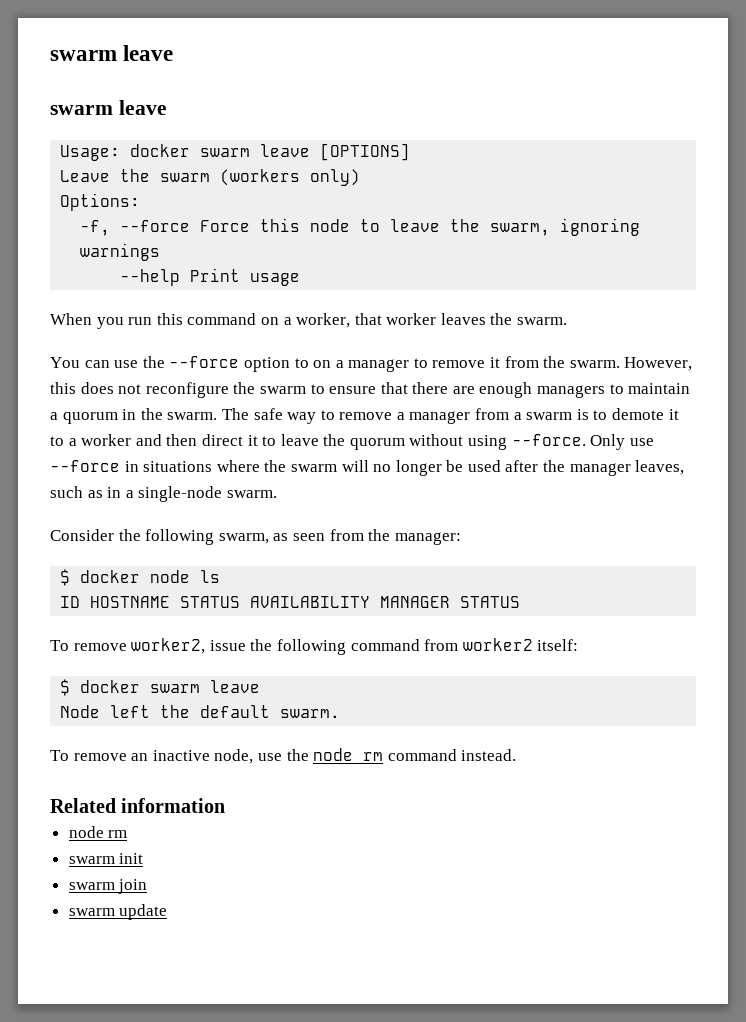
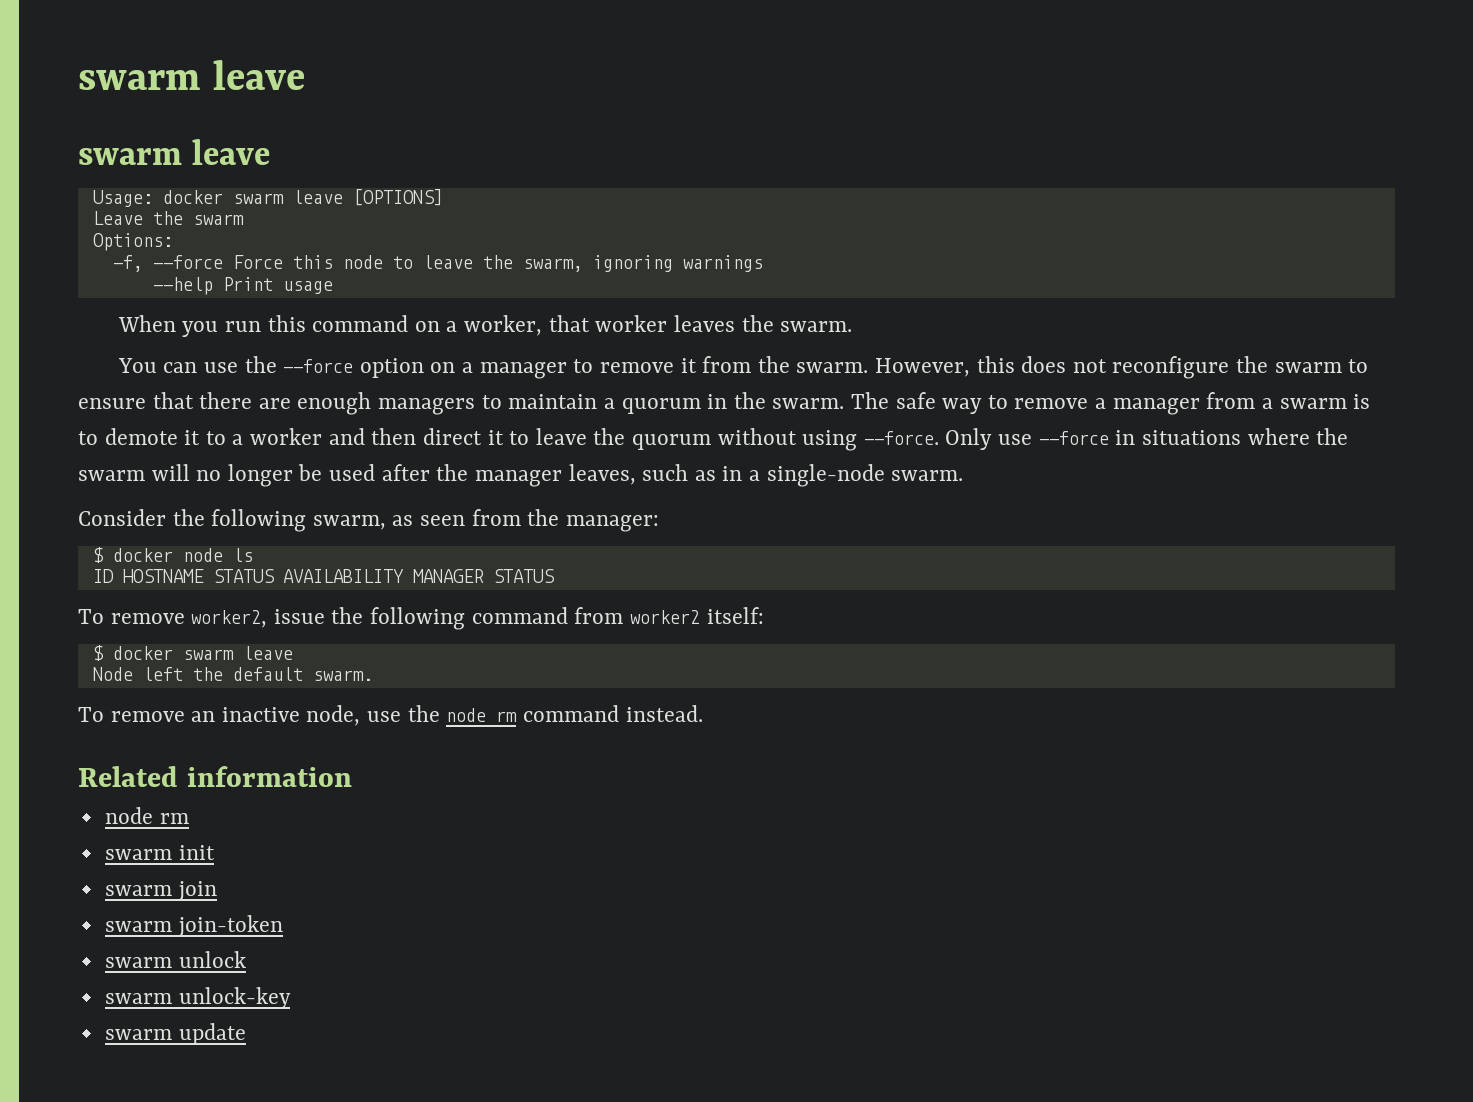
- Leave the swarm (workers only)
+ Leave the swarm
- You can use the --force option to on a manager to remove it from the swarm.
+ You can use the --force option on a manager to remove it from the swarm.
+ swarm join-token
+ swarm unlock
+ swarm unlock-key

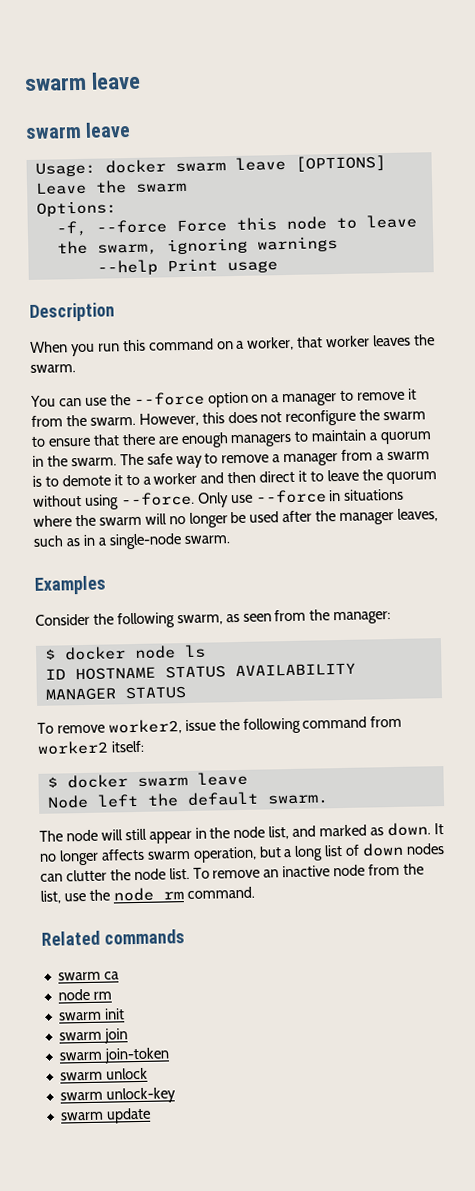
+ Description
+ Examples
- To remove an inactive node, use the node rm command instead.
+ The node will still appear in the node list, and marked as down. It no longer affects swarm operation, but a long list of down nodes can clutter the node list. To remove an inactive node from the list, use the node rm command.
- Related information
+ Related commands
+ swarm ca

